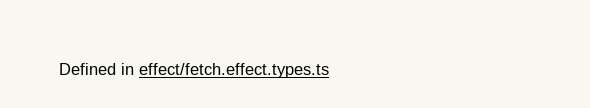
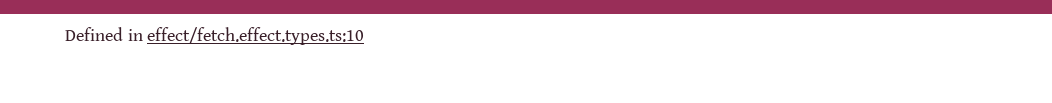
- Defined in effect/fetch.effect.types.ts
+ Defined in effect/fetch.effect.types.ts:10

